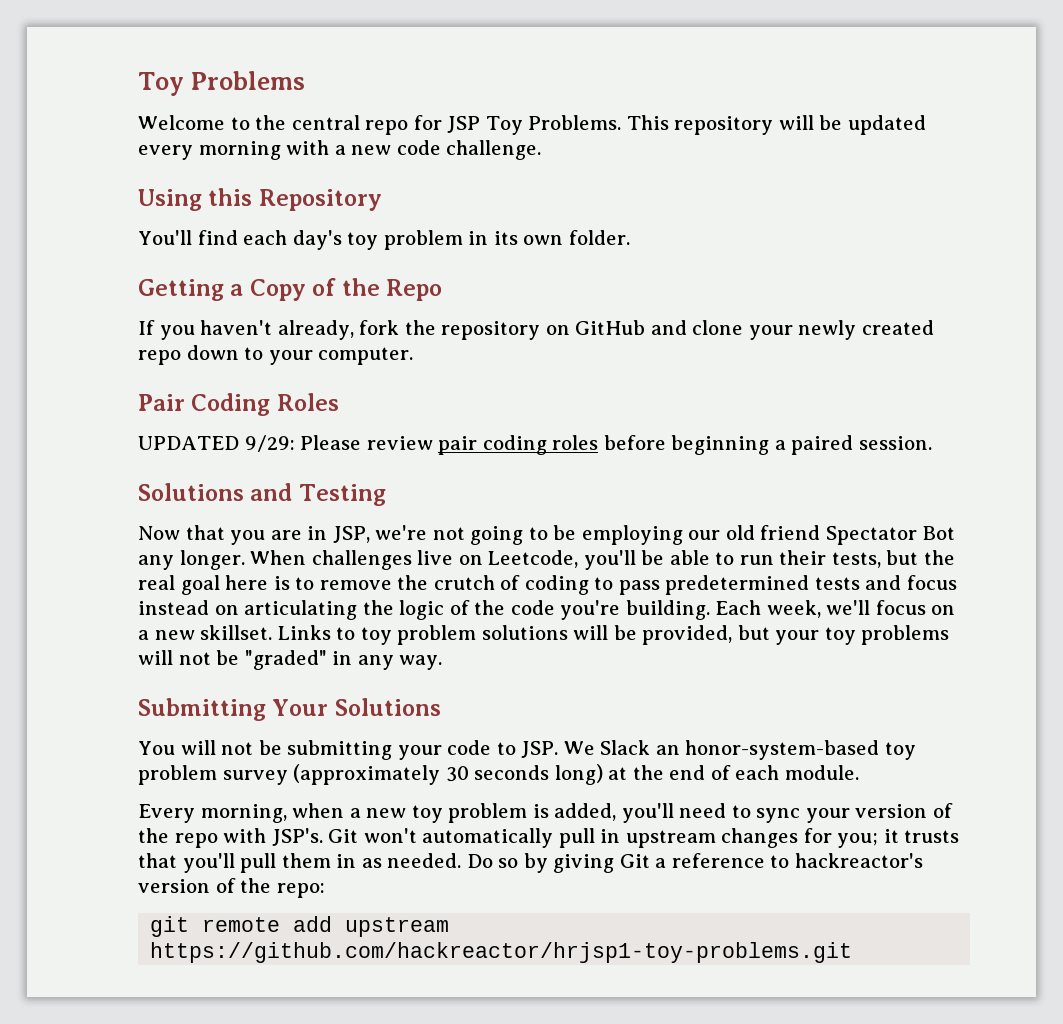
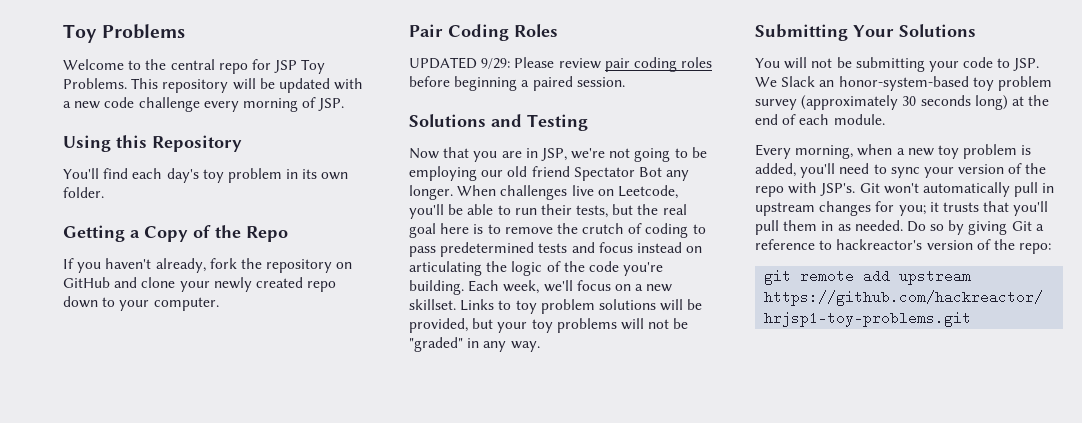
- This repository will be updated every morning with a new code challenge.
+ This repository will be updated with a new code challenge every morning of JSP.

